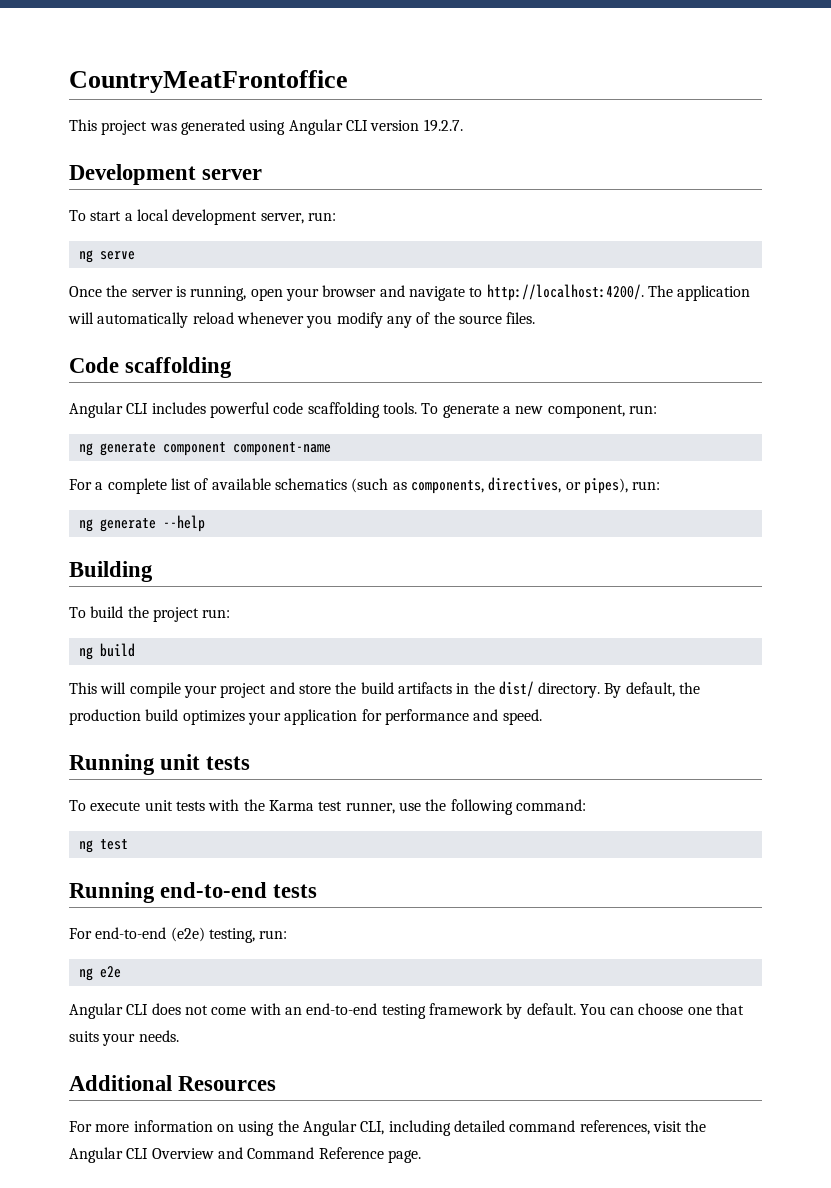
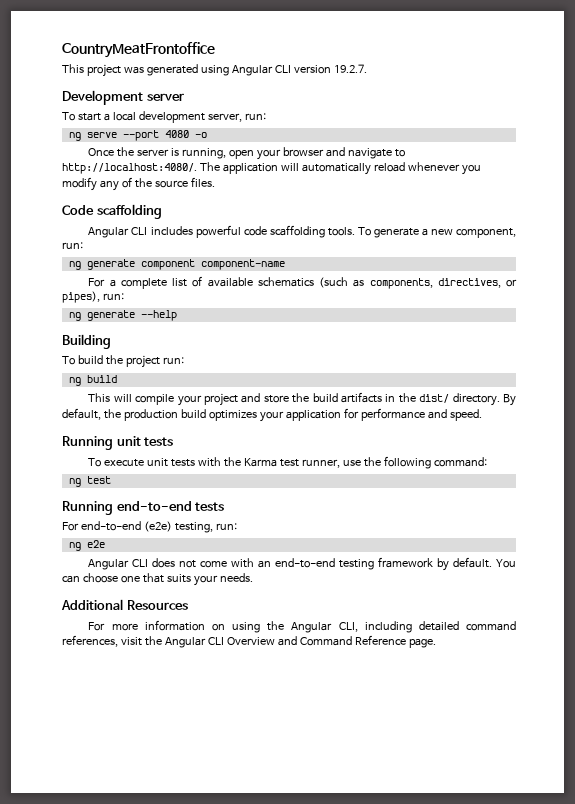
- ng serve
+ ng serve --port 4080 -o
- Once the server is running, open your browser and navigate to http://localhost:4200/.
+ Once the server is running, open your browser and navigate to http://localhost:4080/.

